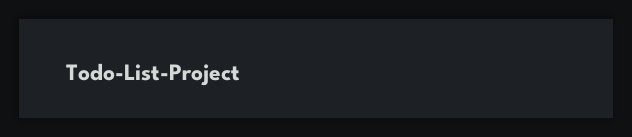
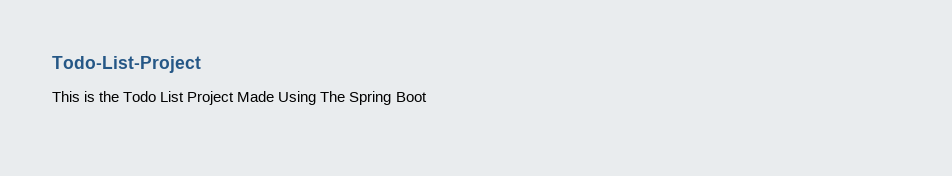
+ This is the Todo List Project Made Using The Spring Boot

